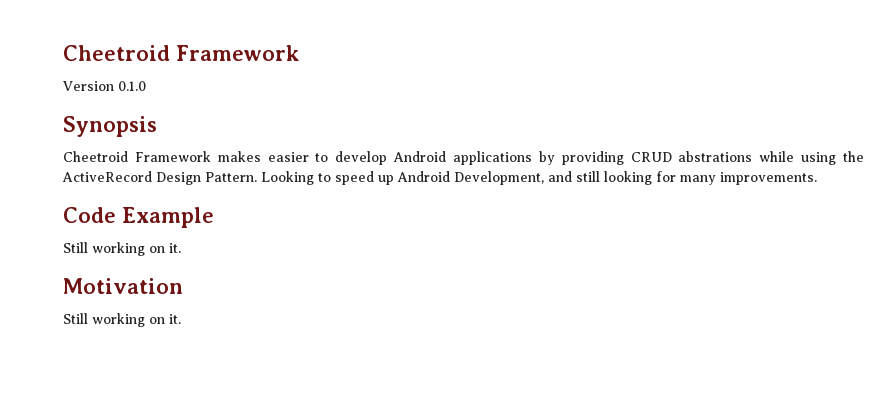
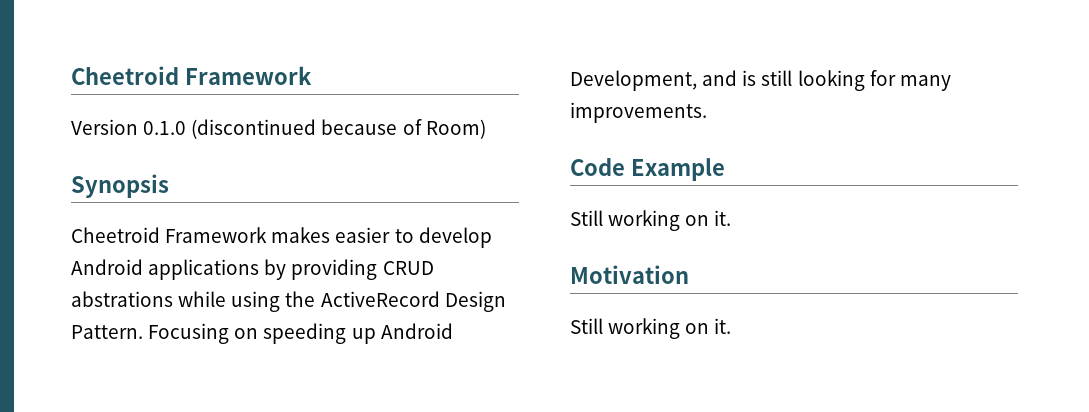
- Version 0.1.0
+ Version 0.1.0 (discontinued because of Room)
- Looking to speed up Android Development, and still looking for many improvements.
+ Focusing on speeding up Android Development, and is still looking for many improvements.

